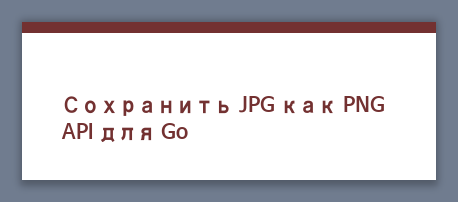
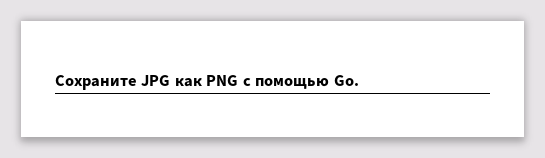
- Сохранить JPG как PNG API для Go
+ Сохраните JPG как PNG с помощью Go.

